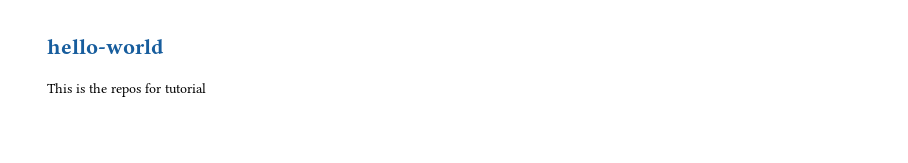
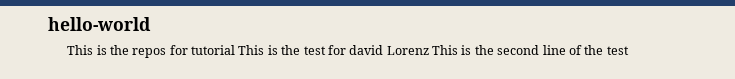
- This is the repos for tutorial
+ This is the repos for tutorial This is the test for david Lorenz This is the second line of the test

